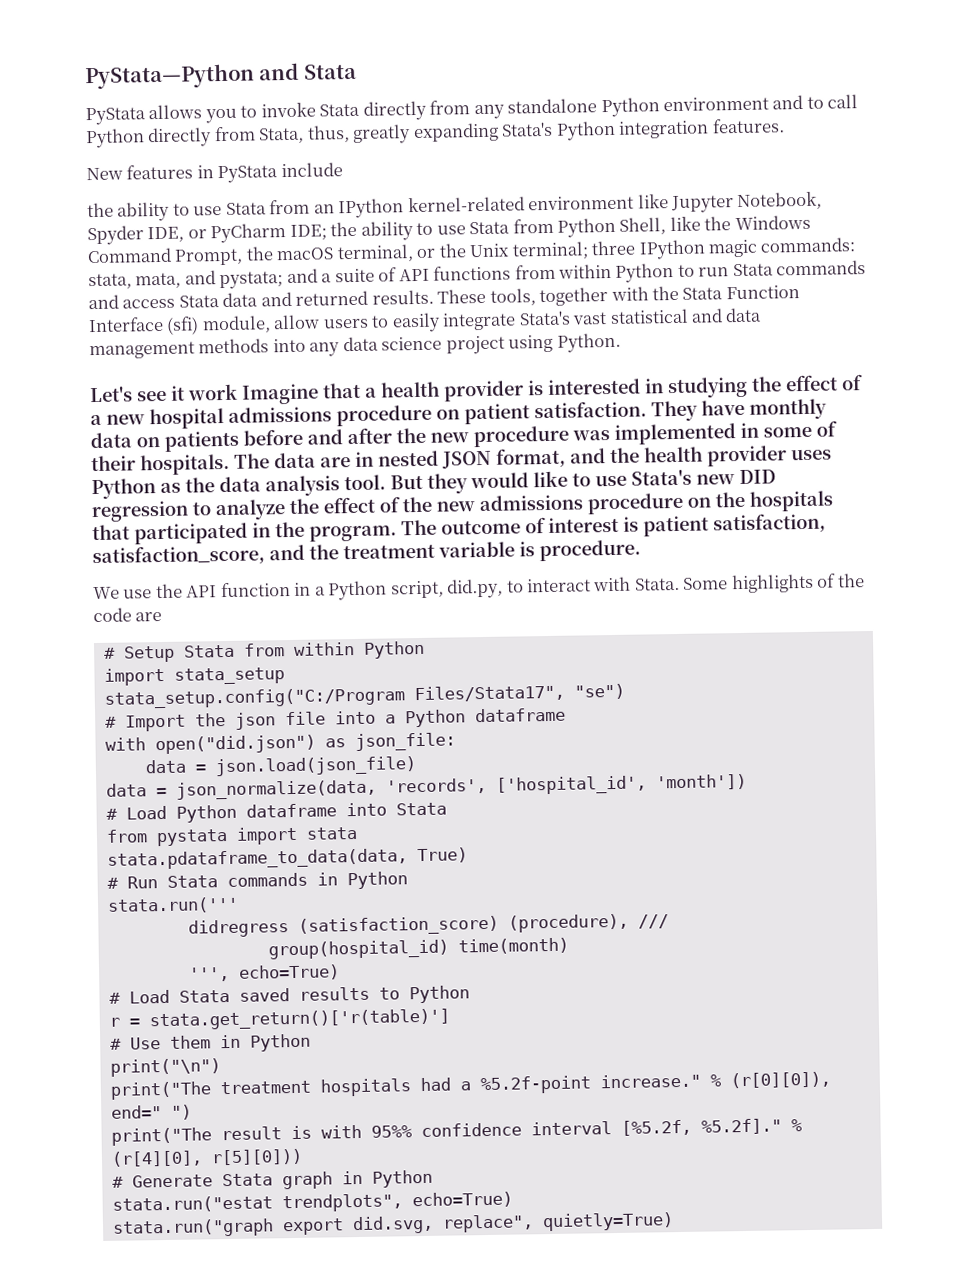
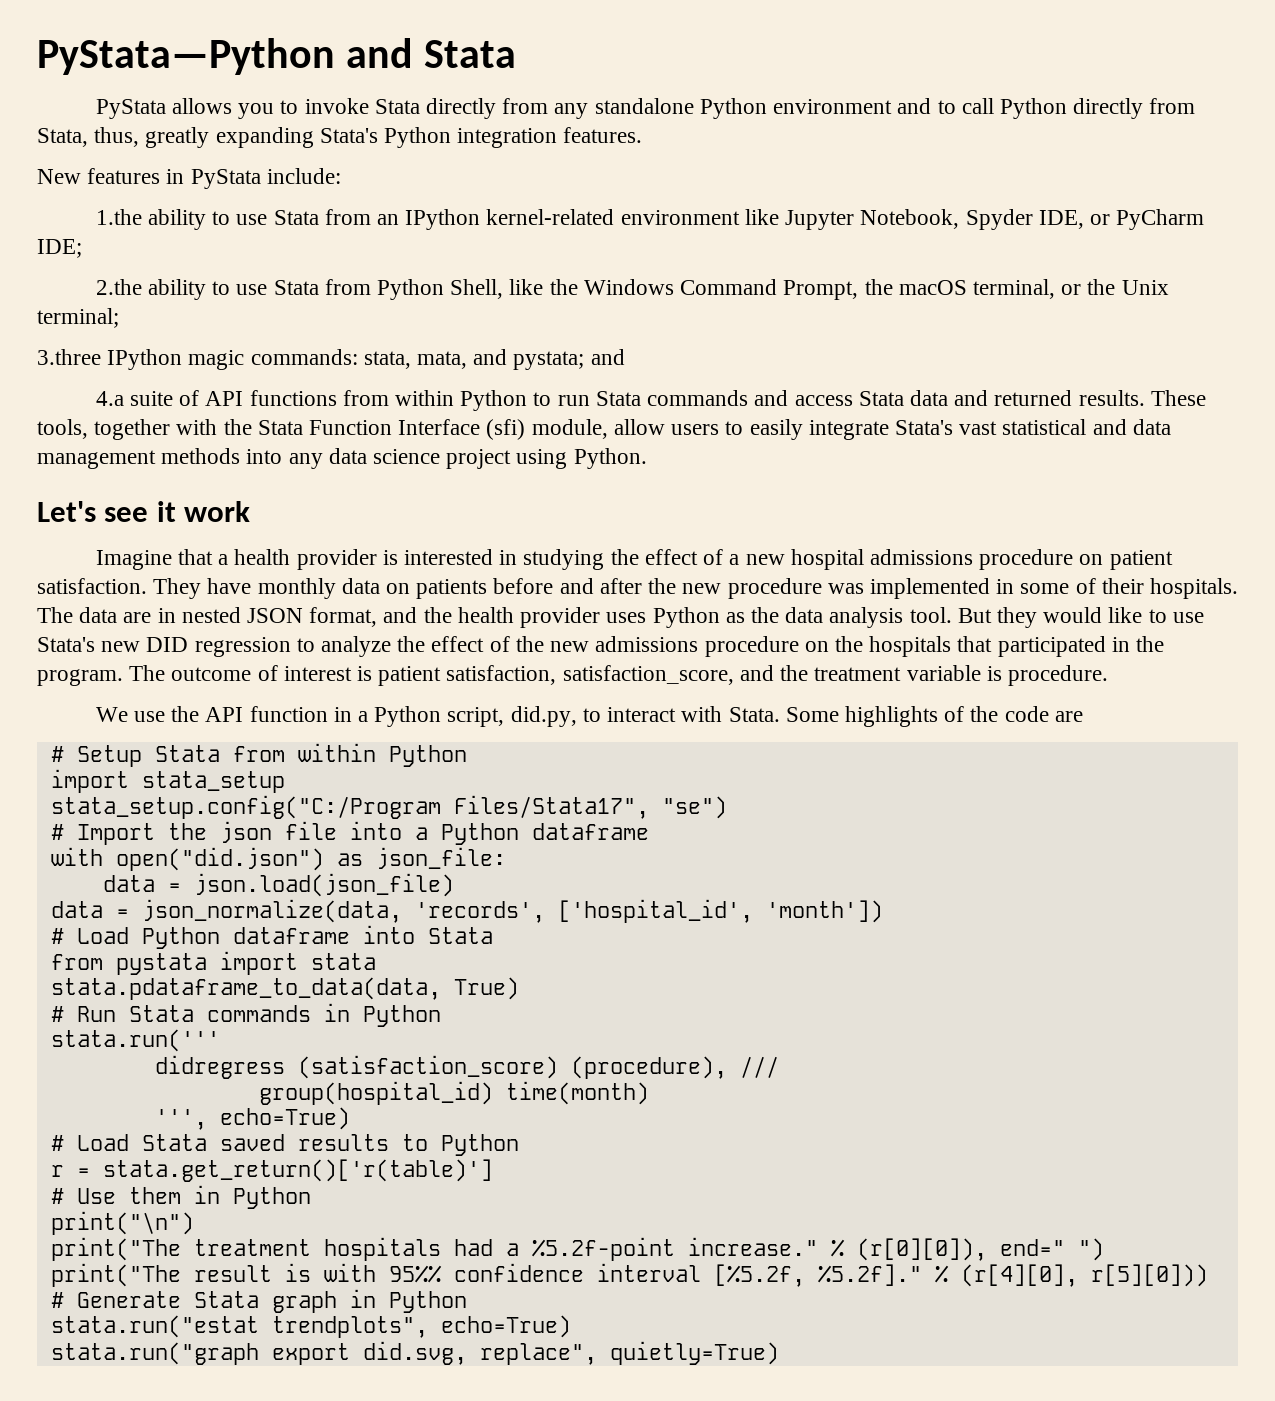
- New features in PyStata include
- the ability to use Stata from an IPython kernel-related environment like Jupyter Notebook, Spyder IDE, or PyCharm IDE; the ability to use Stata from Python Shell, like the Windows Command Prompt, the macOS terminal, or the Unix terminal; three IPython magic commands:
+ New features in PyStata include:
+ 1.the ability to use Stata from an IPython kernel-related environment like Jupyter Notebook, Spyder IDE, or PyCharm IDE;
+ 2.the ability to use Stata from Python Shell, like the Windows Command Prompt, the macOS terminal, or the Unix terminal;
+ 3.three IPython magic commands:
- stata, mata, and pystata; and a suite of API functions from within Python to run Stata commands and access Stata data and returned results.
+ stata, mata, and pystata; and
+ 4.a suite of API functions from within Python to run Stata commands and access Stata data and returned results.
- Let's see it work Imagine that a health provider is interested in studying the effect of a new hospital admissions procedure on patient satisfaction.
+ Let's see it work
+ Imagine that a health provider is interested in studying the effect of a new hospital admissions procedure on patient satisfaction.

